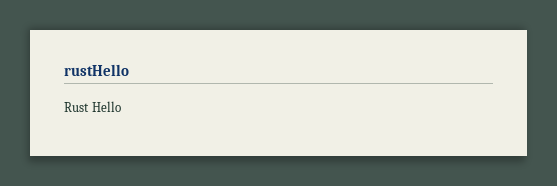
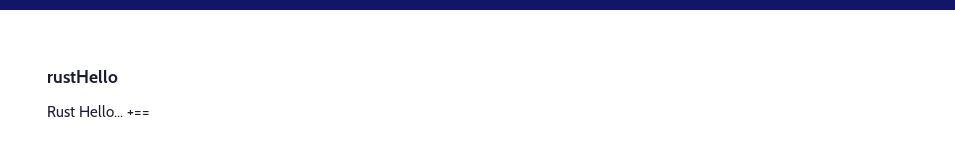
- Rust Hello
+ Rust Hello... +==

